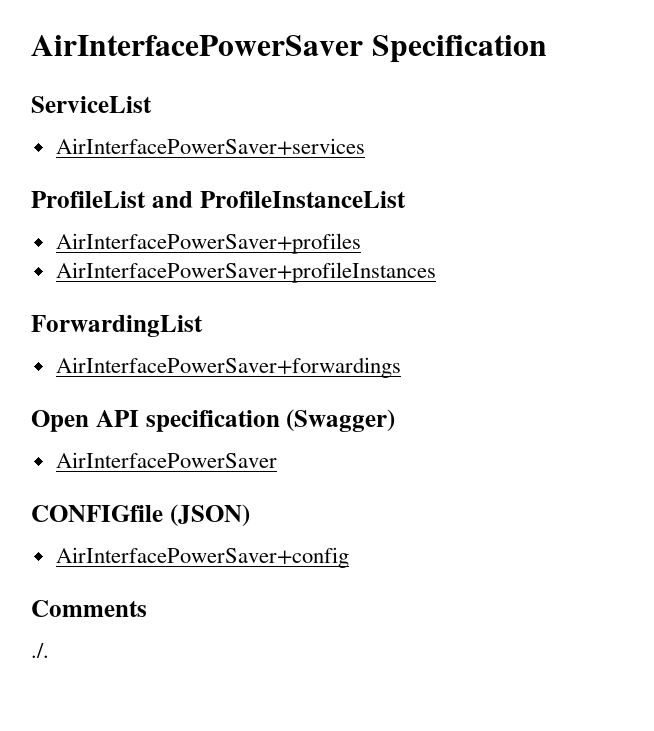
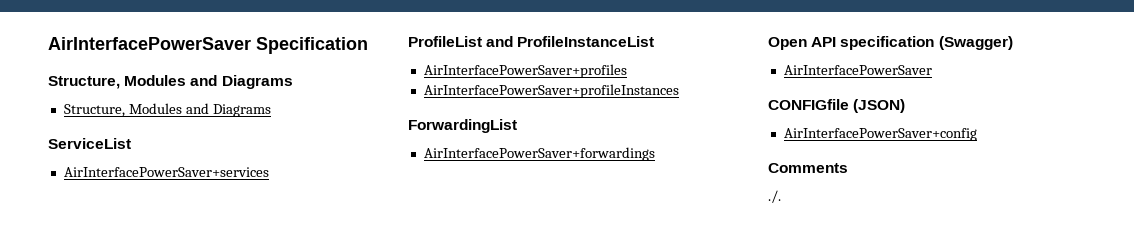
  AirInterfacePowerSaver Specification
+ Structure, Modules and Diagrams
+ Structure, Modules and Diagrams

